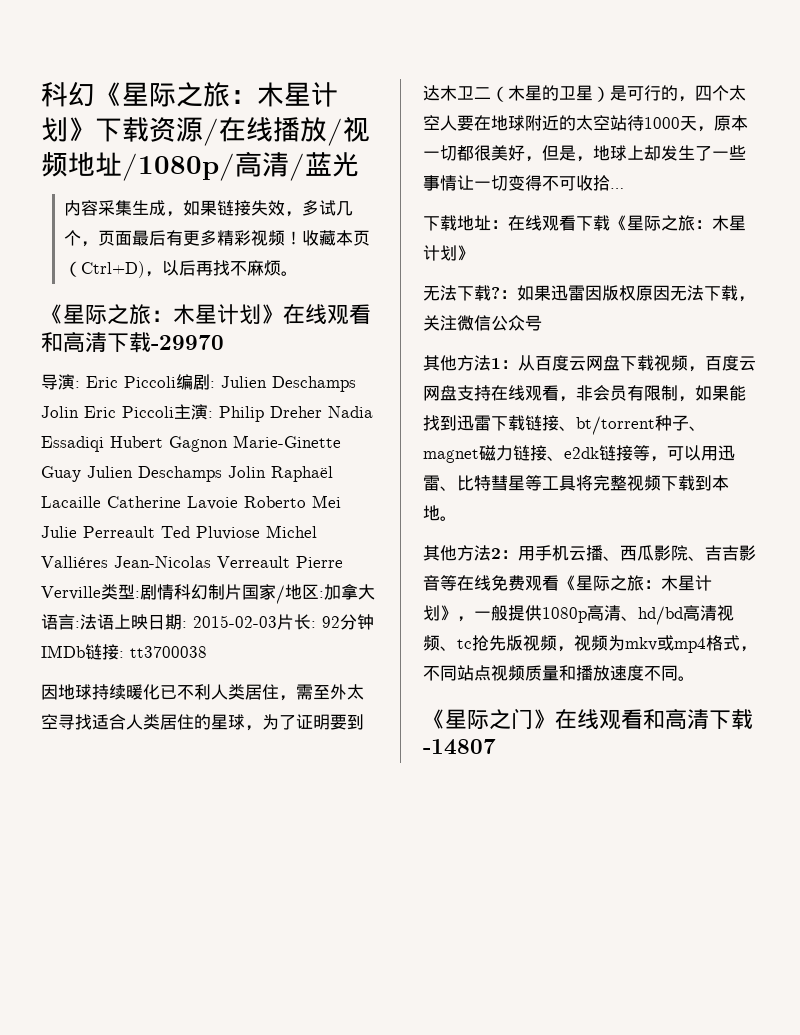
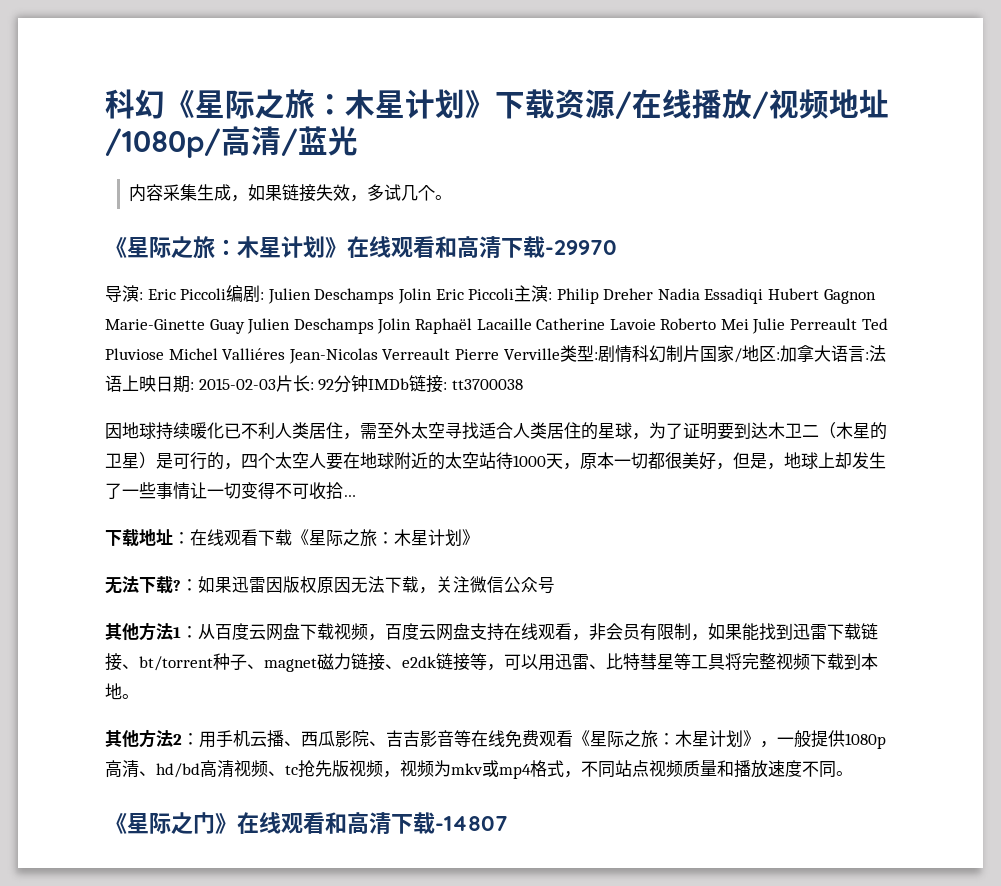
- 内容采集生成，如果链接失效，多试几个，页面最后有更多精彩视频！收藏本页（Ctrl+D)，以后再找不麻烦。
+ 内容采集生成，如果链接失效，多试几个。

